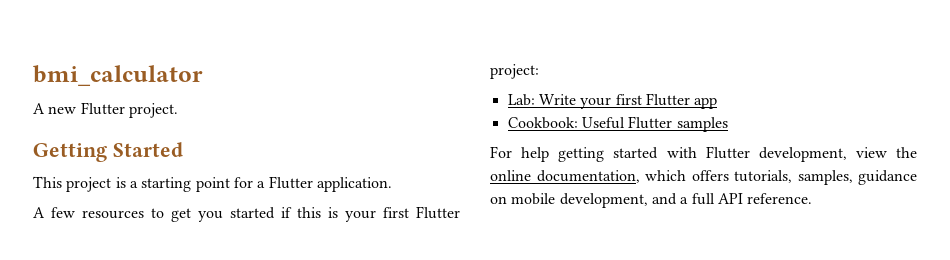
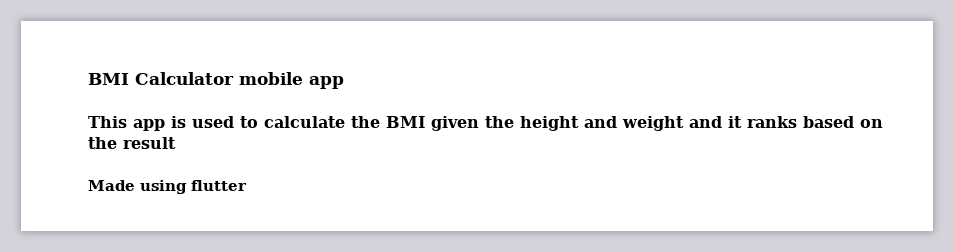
- bmi_calculator
- A new Flutter project.
- Getting Started
- This project is a starting point for a Flutter application.
- A few resources to get you started if this is your first Flutter project:
- Lab: Write your first Flutter app
- Cookbook: Useful Flutter samples
- For help getting started with Flutter development, view the online documentation, which offers tutorials, samples, guidance on mobile development, and a full API reference.
+ BMI Calculator mobile app
+ This app is used to calculate the BMI given the height and weight and it ranks based on the result
+ Made using flutter

